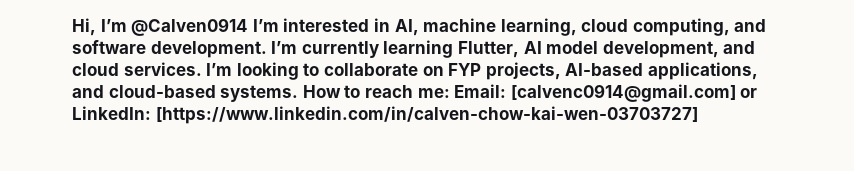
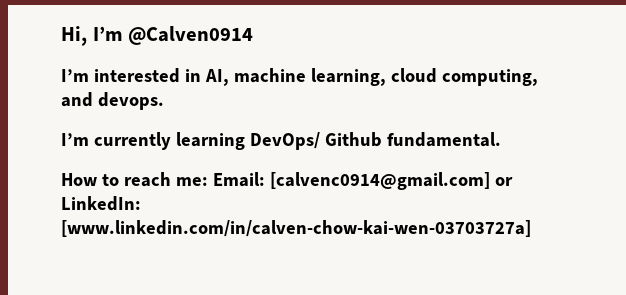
- Hi, I’m @Calven0914 I’m interested in AI, machine learning, cloud computing, and software development. I’m currently learning Flutter, AI model development, and cloud services. I’m looking to collaborate on FYP projects, AI-based applications, and cloud-based systems. How to reach me: Email: [calvenc0914@gmail.com] or LinkedIn: [https://www.linkedin.com/in/calven-chow-kai-wen-03703727]
+ Hi, I’m @Calven0914
+ I’m interested in AI, machine learning, cloud computing, and devops.
+ I’m currently learning DevOps/ Github fundamental.
+ How to reach me: Email: [calvenc0914@gmail.com] or LinkedIn: [www.linkedin.com/in/calven-chow-kai-wen-03703727a]

